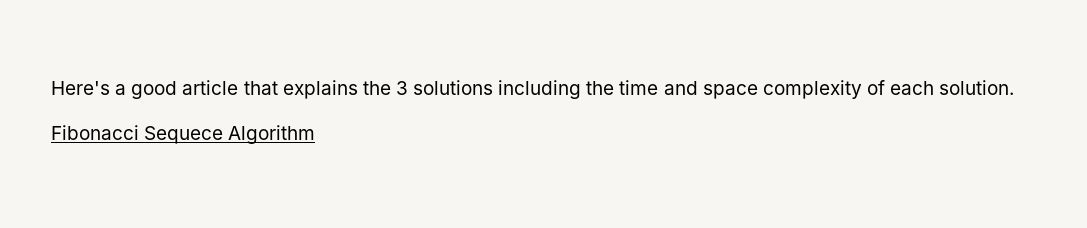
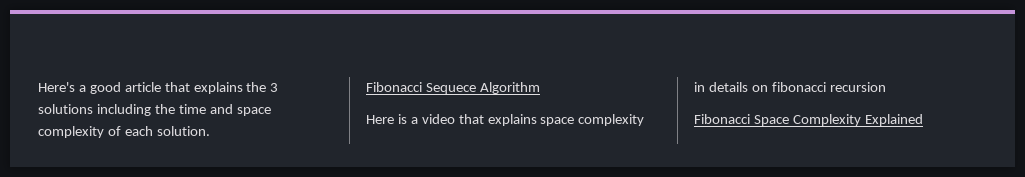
+ Here is a video that explains space complexity in details on fibonacci recursion
+ Fibonacci Space Complexity Explained

